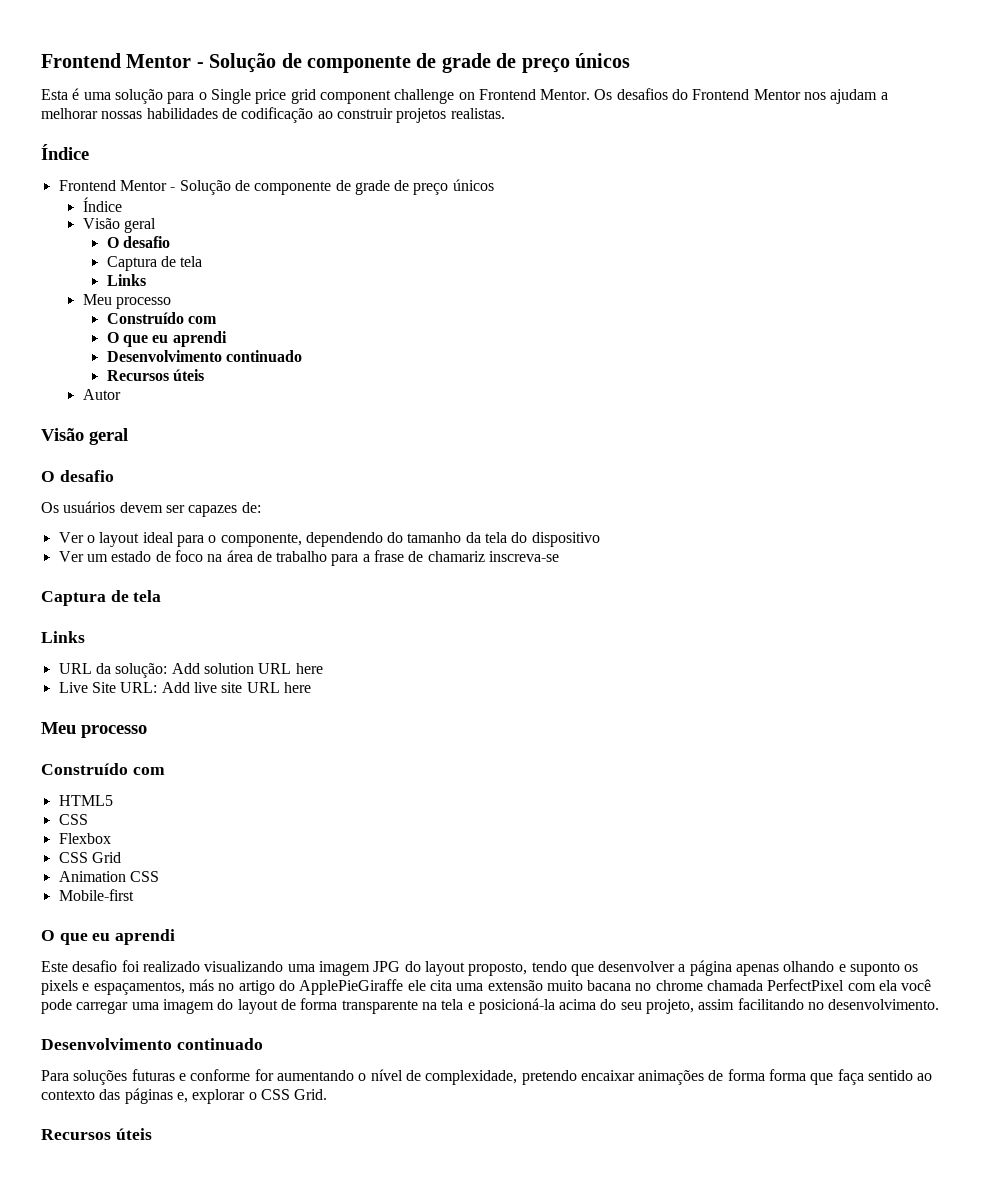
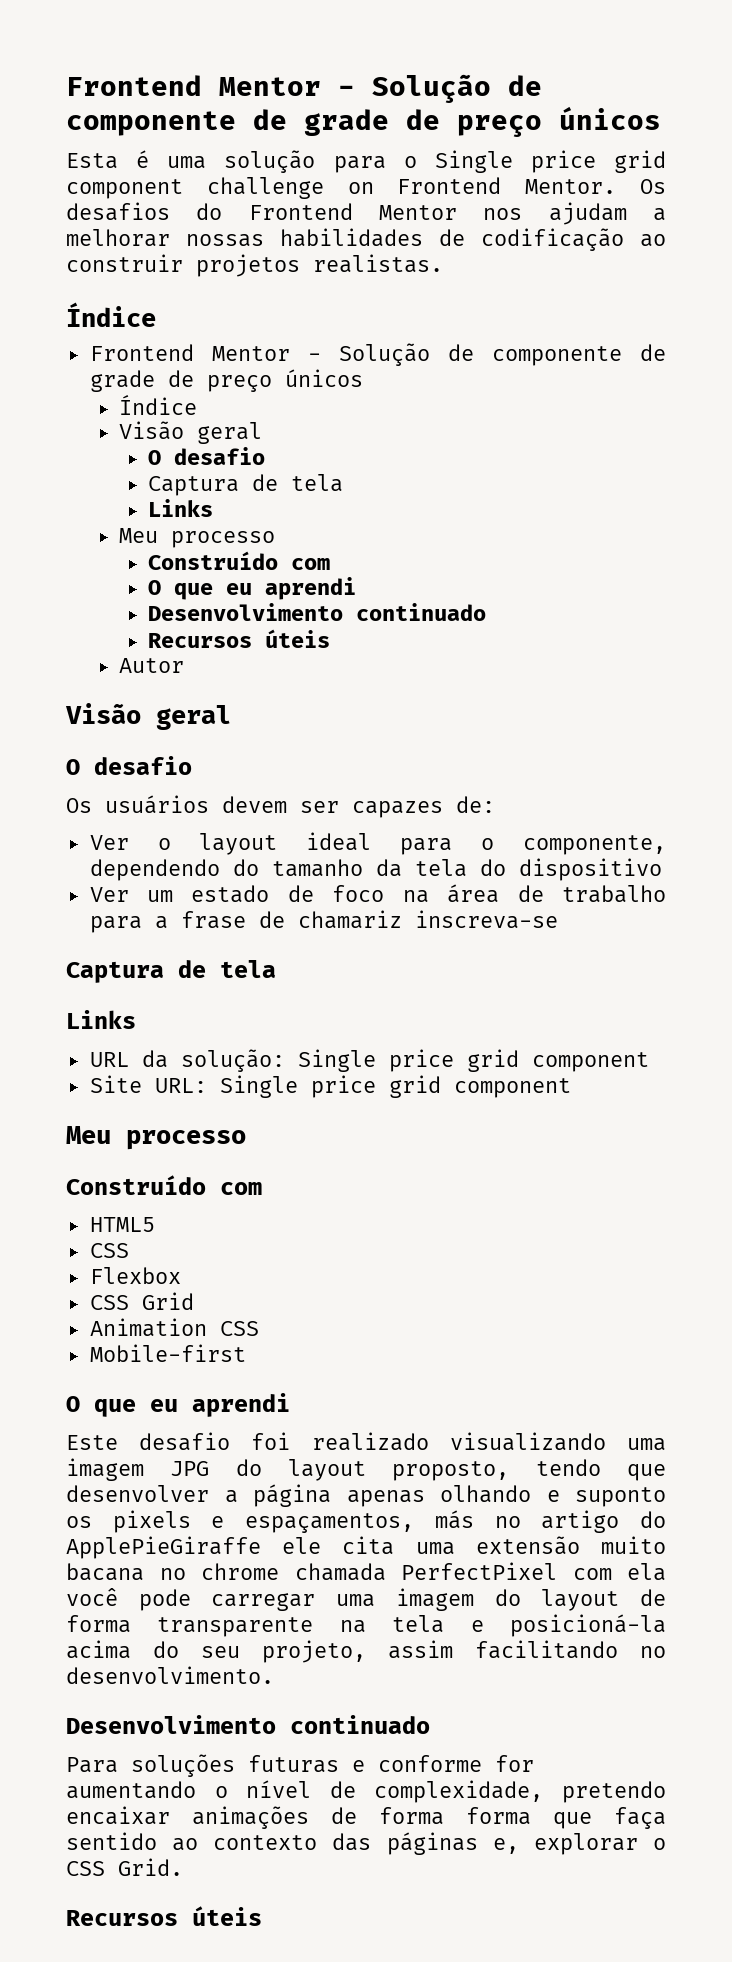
- URL da solução: Add solution URL here
- Live Site URL: Add live site URL here
+ URL da solução: Single price grid component
+ Site URL: Single price grid component

